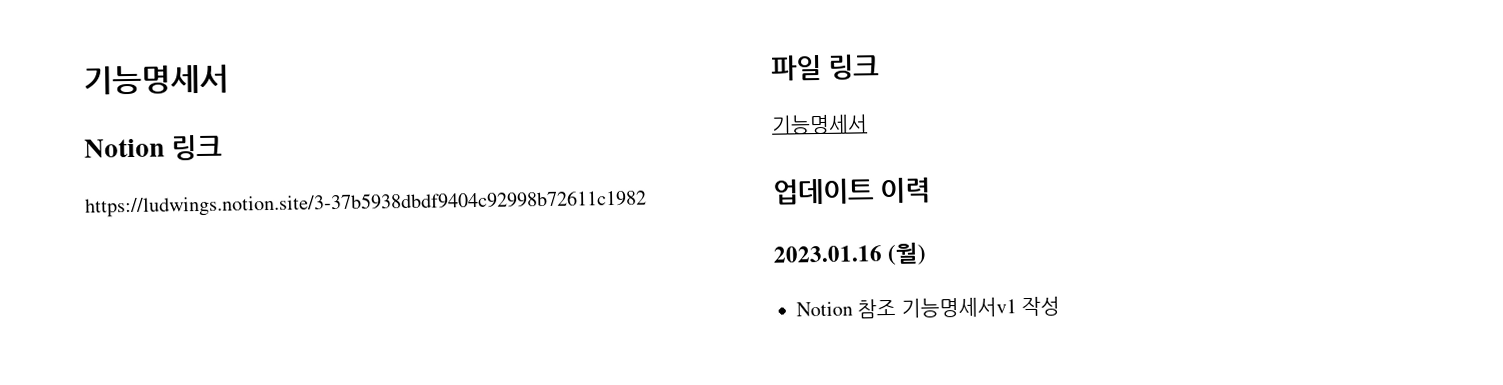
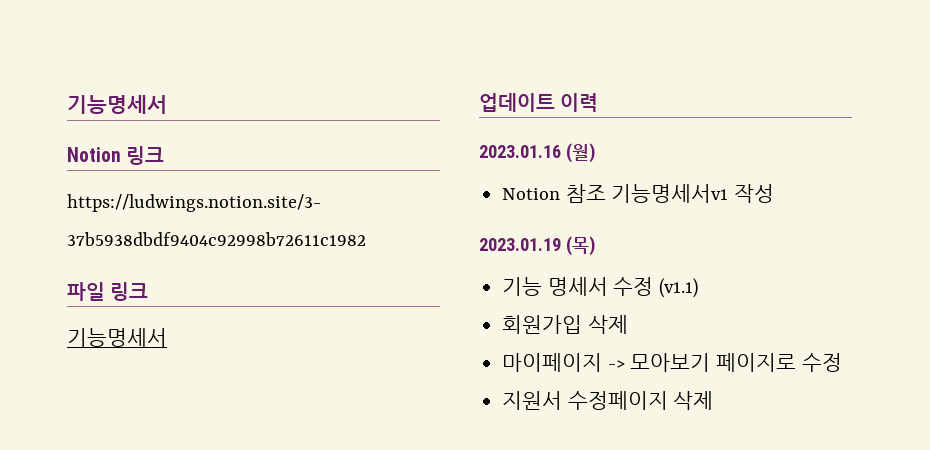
+ 2023.01.19 (목)
+ 기능 명세서 수정 (v1.1)
+ 회원가입 삭제
+ 마이페이지 -> 모아보기 페이지로 수정
+ 지원서 수정페이지 삭제

